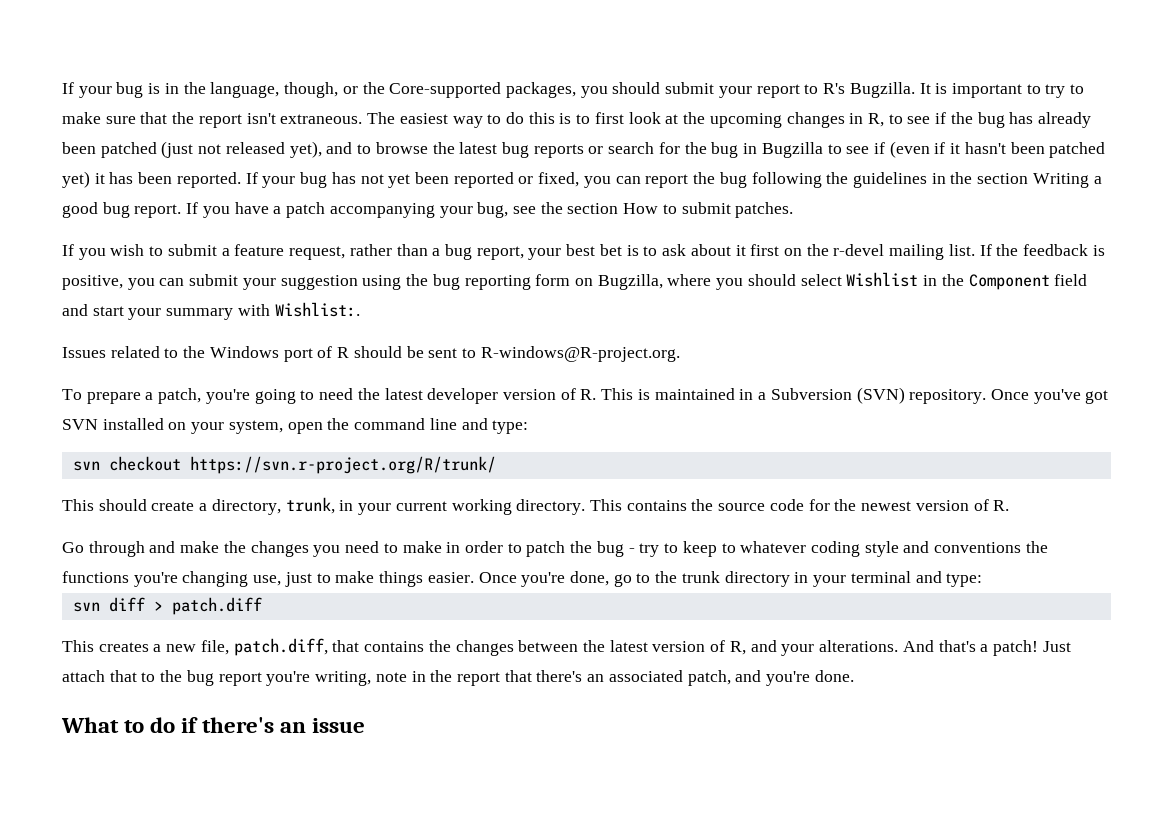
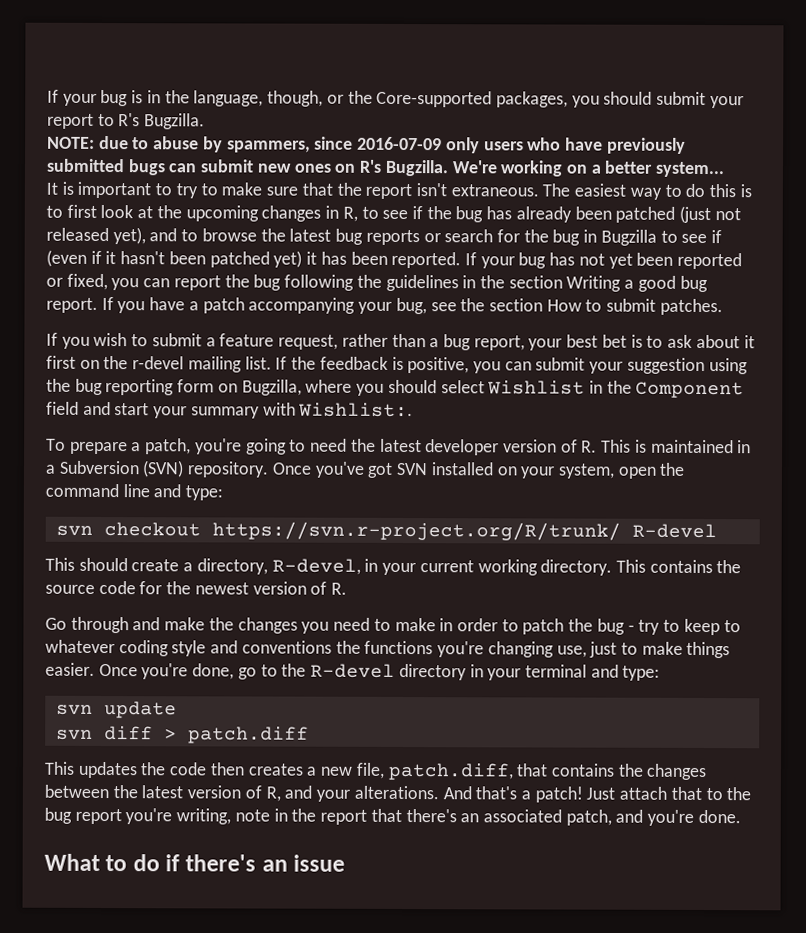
- If your bug is in the language, though, or the Core-supported packages, you should submit your report to R's Bugzilla. It is important to try to make sure that the report isn't extraneous.
+ If your bug is in the language, though, or the Core-supported packages, you should submit your report to R's Bugzilla.
+ NOTE: due to abuse by spammers, since 2016-07-09 only users who have previously submitted bugs can submit new ones on R's Bugzilla. We're working on a better system...
+ It is important to try to make sure that the report isn't extraneous.
- Issues related to the Windows port of R should be sent to R-windows@R-project.org.
- svn checkout https://svn.r-project.org/R/trunk/
+ svn checkout https://svn.r-project.org/R/trunk/ R-devel
- This should create a directory, trunk, in your current working directory.
+ This should create a directory, R-devel, in your current working directory.
- Once you're done, go to the trunk directory in your terminal and type:
+ Once you're done, go to the R-devel directory in your terminal and type:
+ svn update
- This creates a new file, patch.diff, that contains the changes between the latest version of R, and your alterations.
+ This updates the code then creates a new file, patch.diff, that contains the changes between the latest version of R, and your alterations.

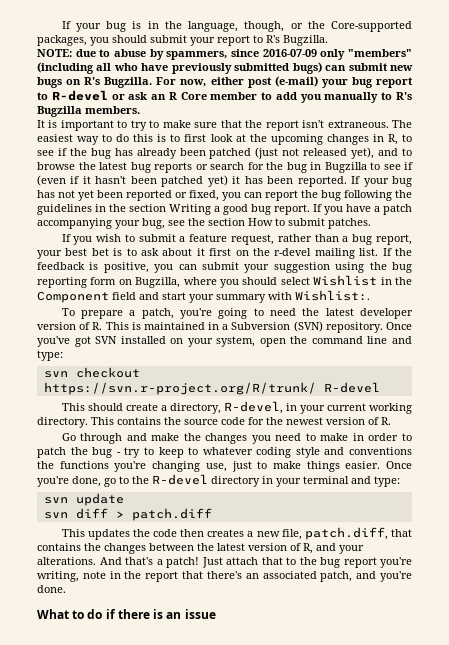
- NOTE: due to abuse by spammers, since 2016-07-09 only users who have previously submitted bugs can submit new ones on R's Bugzilla.
+ NOTE: due to abuse by spammers, since 2016-07-09 only "members" (including all who have previously submitted bugs) can submit new bugs on R's Bugzilla.
- We're working on a better system...
+ For now, either post (e-mail) your bug report to R-devel or ask an R Core member to add you manually to R's Bugzilla members.
- What to do if there's an issue
+ What to do if there is an issue

